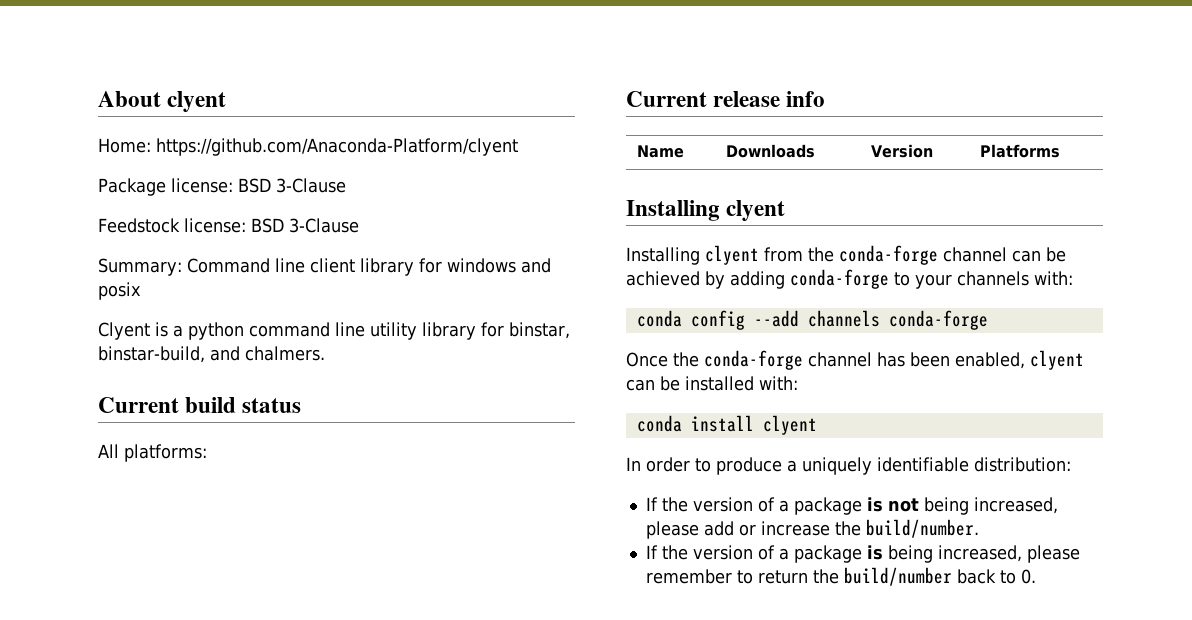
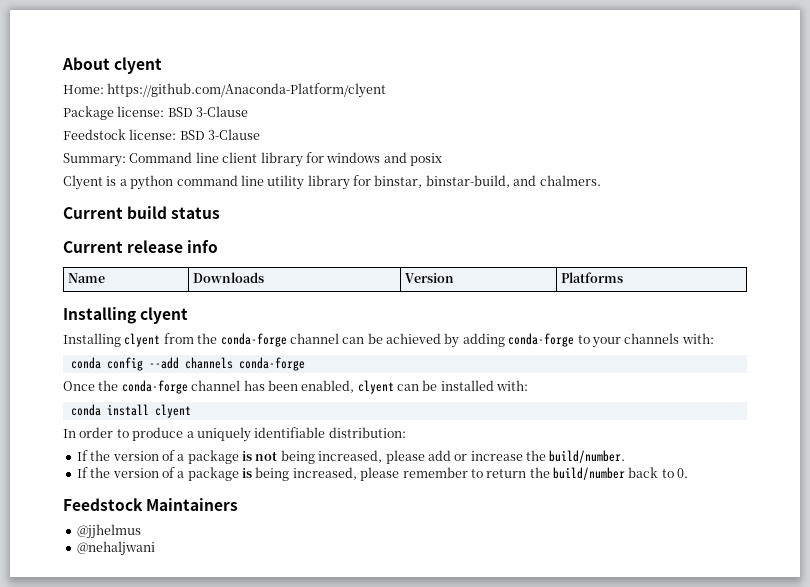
- All platforms:
+ Feedstock Maintainers
+ @jjhelmus
+ @nehaljwani

